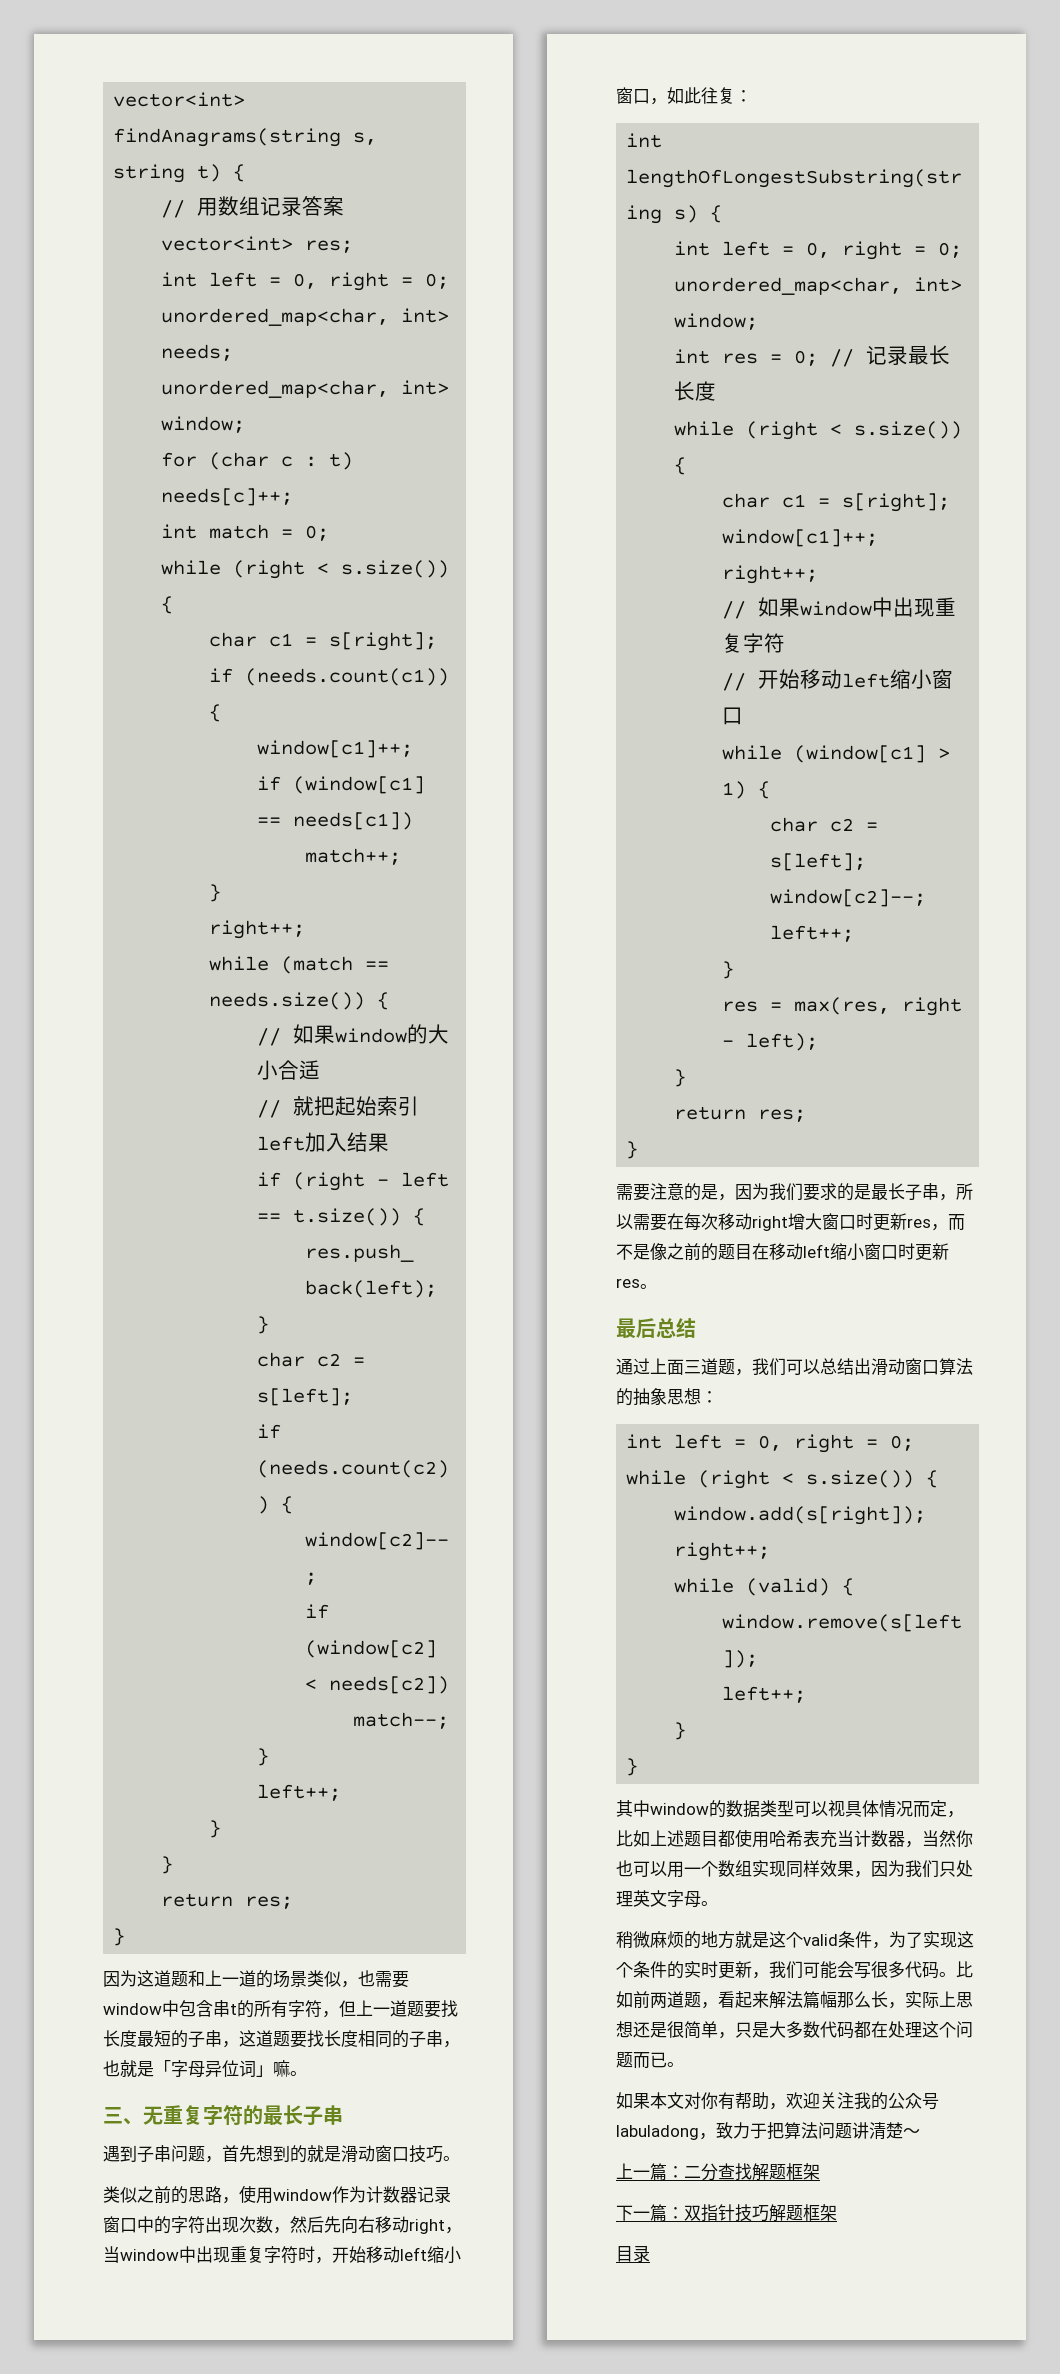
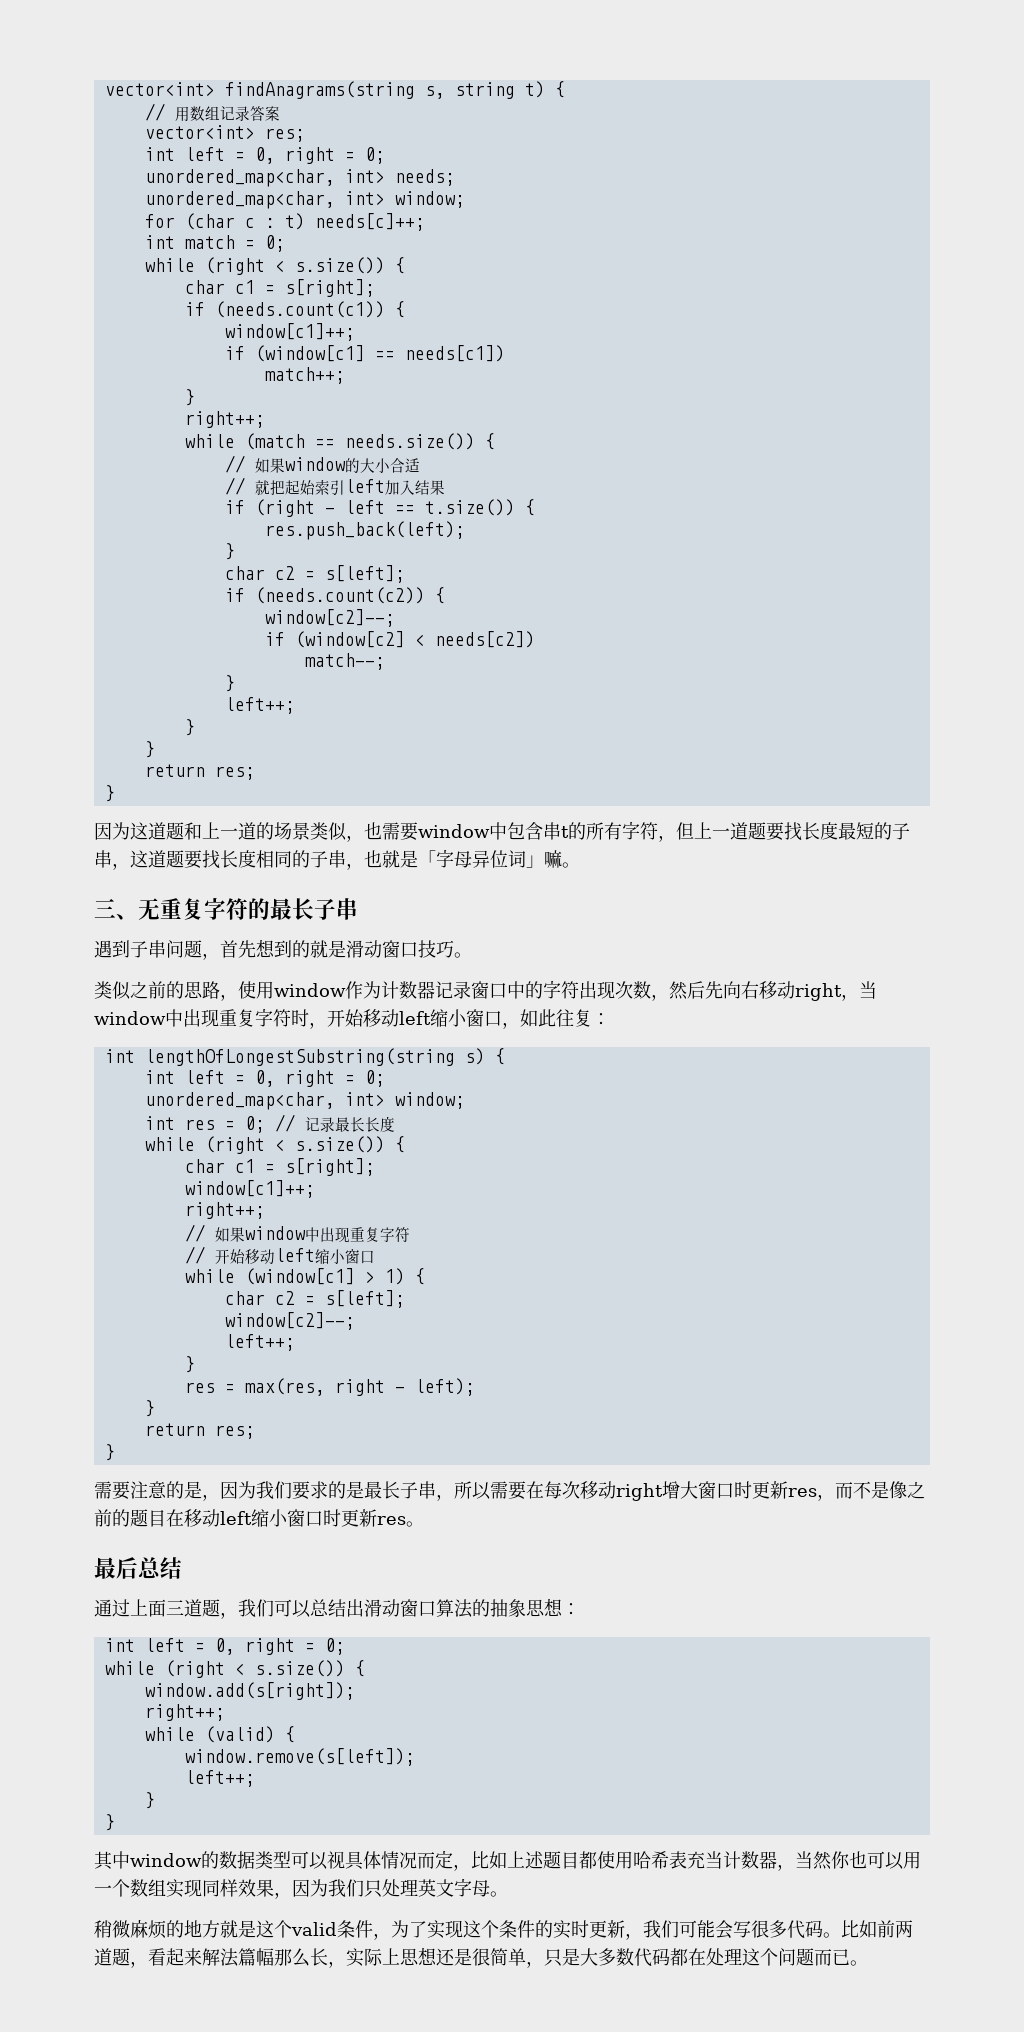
- 如果本文对你有帮助，欢迎关注我的公众号labuladong，致力于把算法问题讲清楚～
- 上一篇：二分查找解题框架
- 下一篇：双指针技巧解题框架
- 目录

